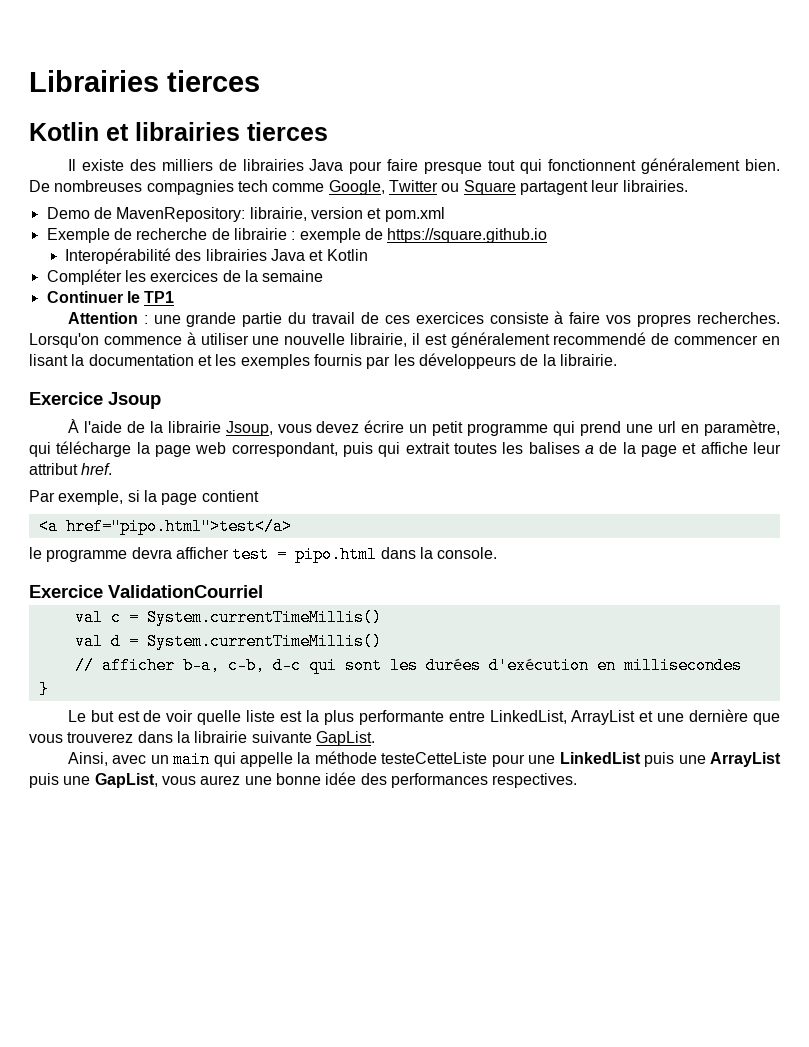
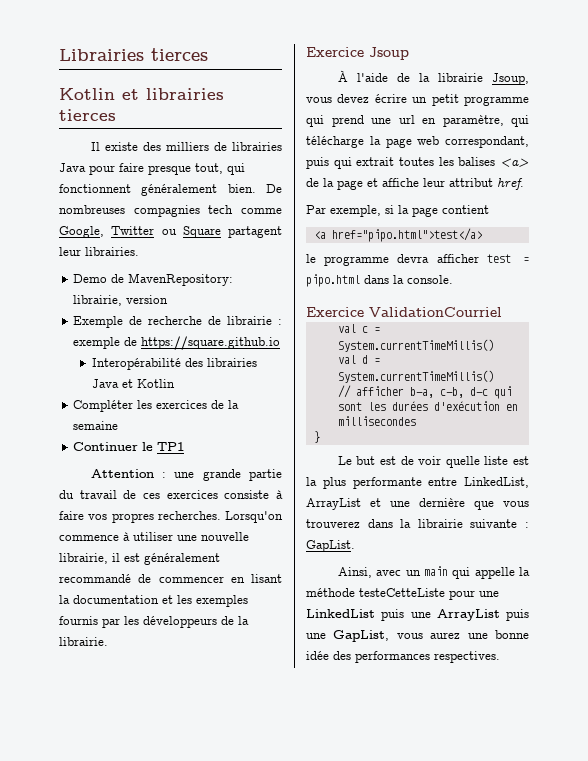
- Il existe des milliers de librairies Java pour faire presque tout qui fonctionnent généralement bien.
+ Il existe des milliers de librairies Java pour faire presque tout, qui fonctionnent généralement bien.
- Demo de MavenRepository: librairie, version et pom.xml
+ Demo de MavenRepository: librairie, version
- Lorsqu'on commence à utiliser une nouvelle librairie, il est généralement recommendé de commencer en lisant la documentation et les exemples fournis par les développeurs de la librairie.
+ Lorsqu'on commence à utiliser une nouvelle librairie, il est généralement recommandé de commencer en lisant la documentation et les exemples fournis par les développeurs de la librairie.
- À l'aide de la librairie Jsoup, vous devez écrire un petit programme qui prend une url en paramètre, qui télécharge la page web correspondant, puis qui extrait toutes les balises a de la page et affiche leur attribut href.
+ À l'aide de la librairie Jsoup, vous devez écrire un petit programme qui prend une url en paramètre, qui télécharge la page web correspondant, puis qui extrait toutes les balises <a> de la page et affiche leur attribut href.
- Le but est de voir quelle liste est la plus performante entre LinkedList, ArrayList et une dernière que vous trouverez dans la librairie suivante GapList.
+ Le but est de voir quelle liste est la plus performante entre LinkedList, ArrayList et une dernière que vous trouverez dans la librairie suivante : GapList.

